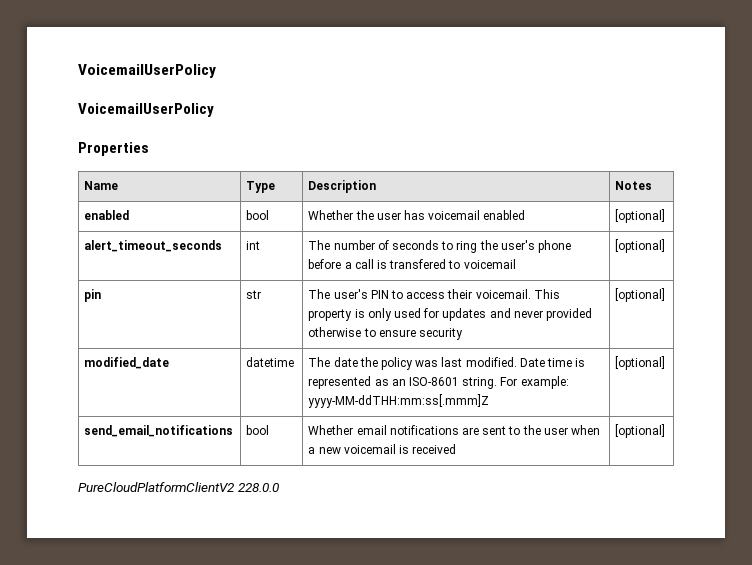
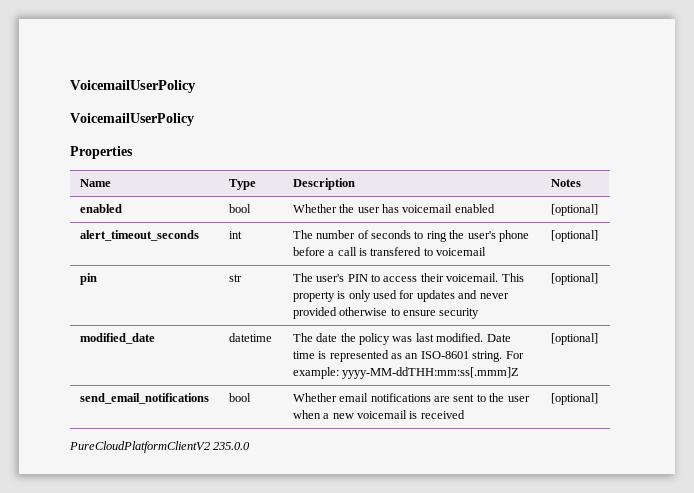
- PureCloudPlatformClientV2 228.0.0
+ PureCloudPlatformClientV2 235.0.0

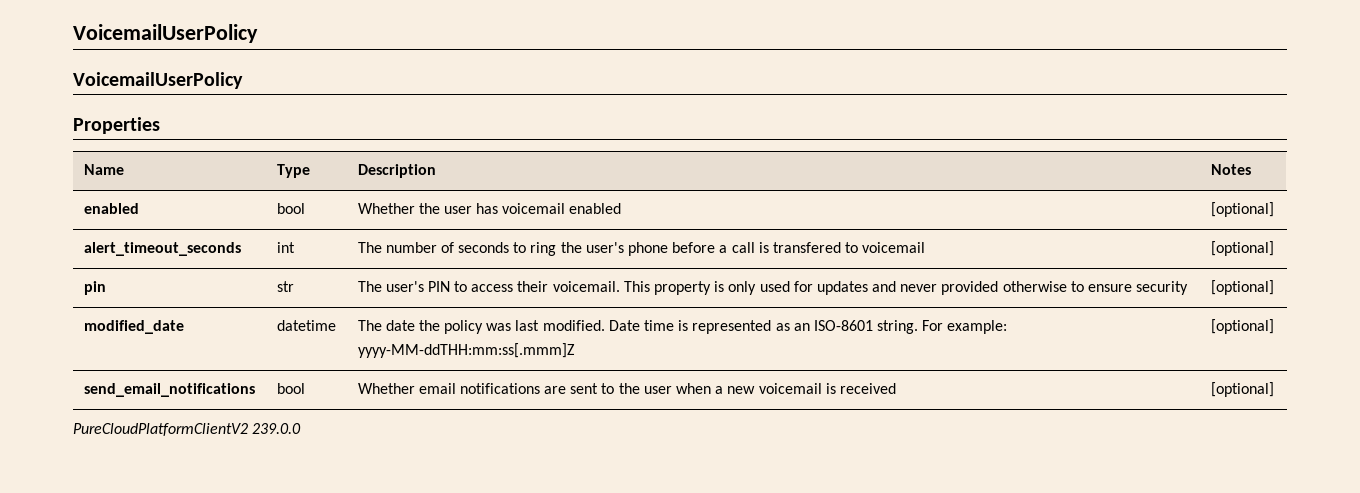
- PureCloudPlatformClientV2 235.0.0
+ PureCloudPlatformClientV2 239.0.0

